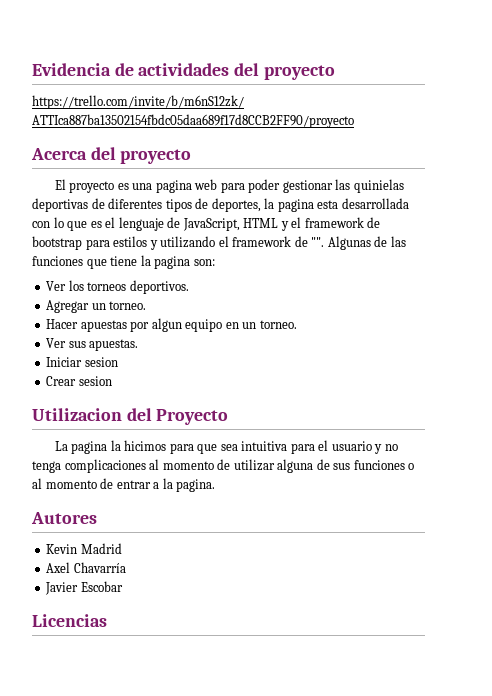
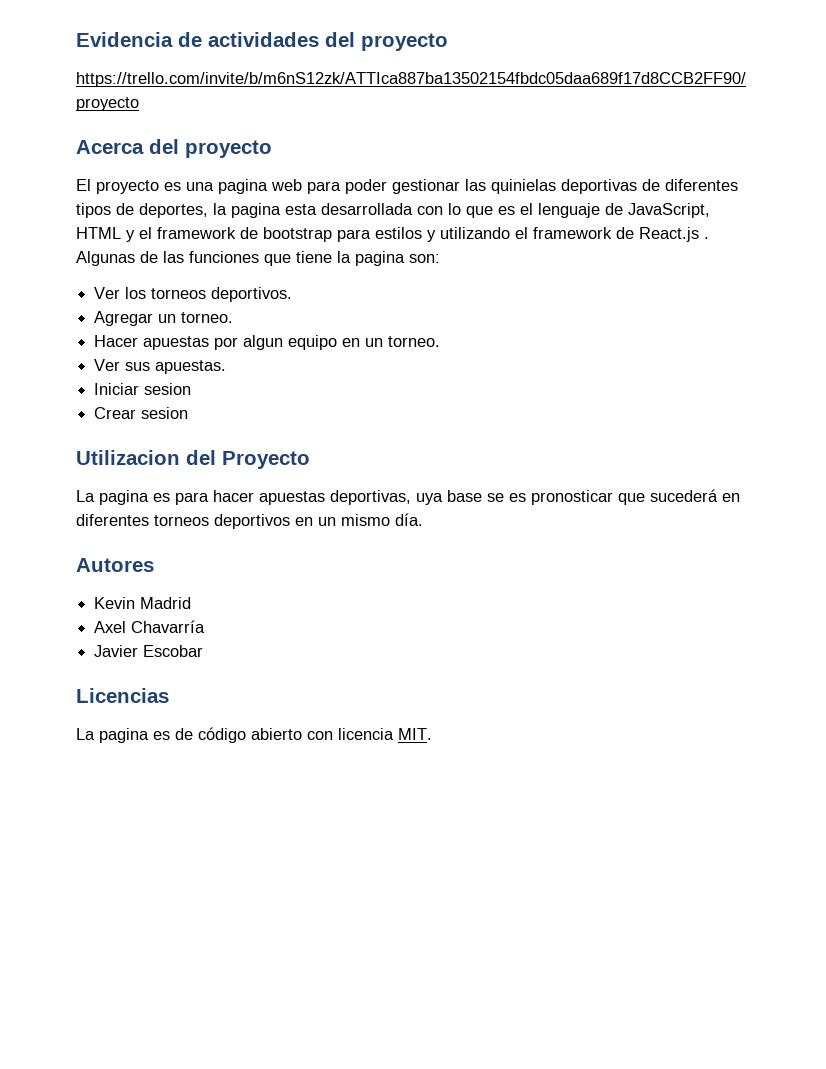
- El proyecto es una pagina web para poder gestionar las quinielas deportivas de diferentes tipos de deportes, la pagina esta desarrollada con lo que es el lenguaje de JavaScript, HTML y el framework de bootstrap para estilos y utilizando el framework de "".
+ El proyecto es una pagina web para poder gestionar las quinielas deportivas de diferentes tipos de deportes, la pagina esta desarrollada con lo que es el lenguaje de JavaScript, HTML y el framework de bootstrap para estilos y utilizando el framework de React.js .
- La pagina la hicimos para que sea intuitiva para el usuario y no tenga complicaciones al momento de utilizar alguna de sus funciones o al momento de entrar a la pagina.
+ La pagina es para hacer apuestas deportivas, uya base se es pronosticar que sucederá en diferentes torneos deportivos en un mismo día.
+ La pagina es de código abierto con licencia MIT.

